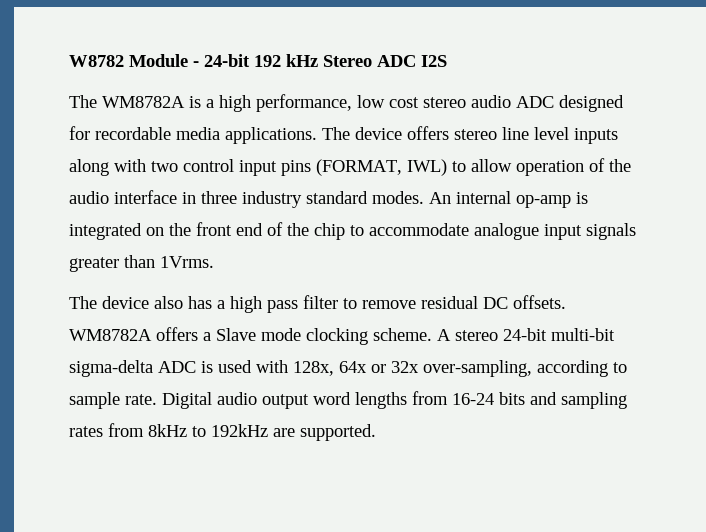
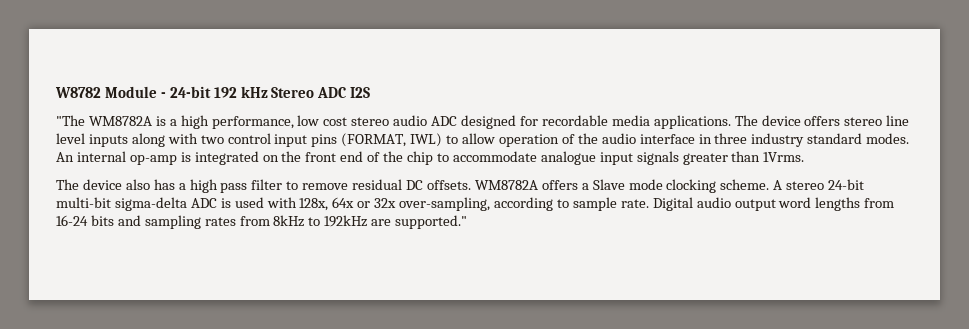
- The WM8782A is a high performance, low cost stereo audio ADC designed for recordable media applications.
+ "The WM8782A is a high performance, low cost stereo audio ADC designed for recordable media applications.
- Digital audio output word lengths from 16-24 bits and sampling rates from 8kHz to 192kHz are supported.
+ Digital audio output word lengths from 16-24 bits and sampling rates from 8kHz to 192kHz are supported."

